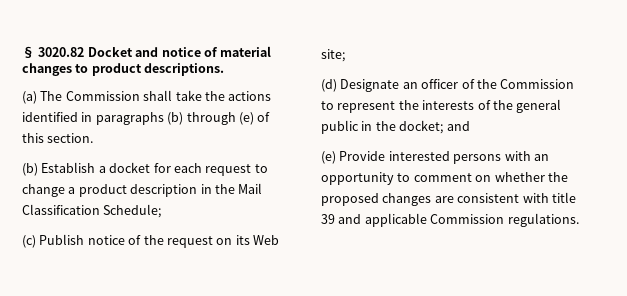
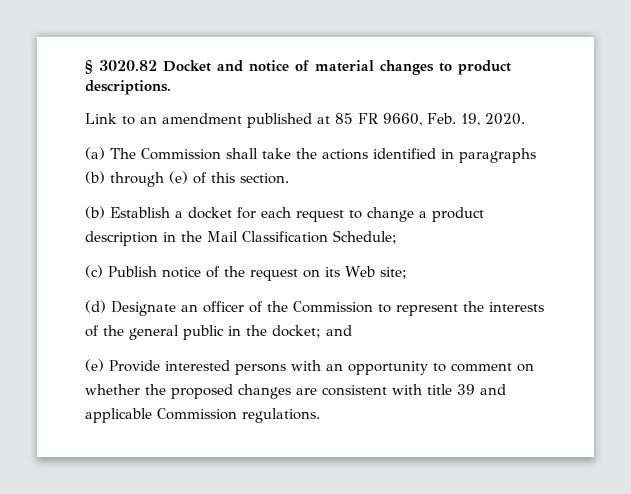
+ Link to an amendment published at 85 FR 9660, Feb. 19, 2020.

